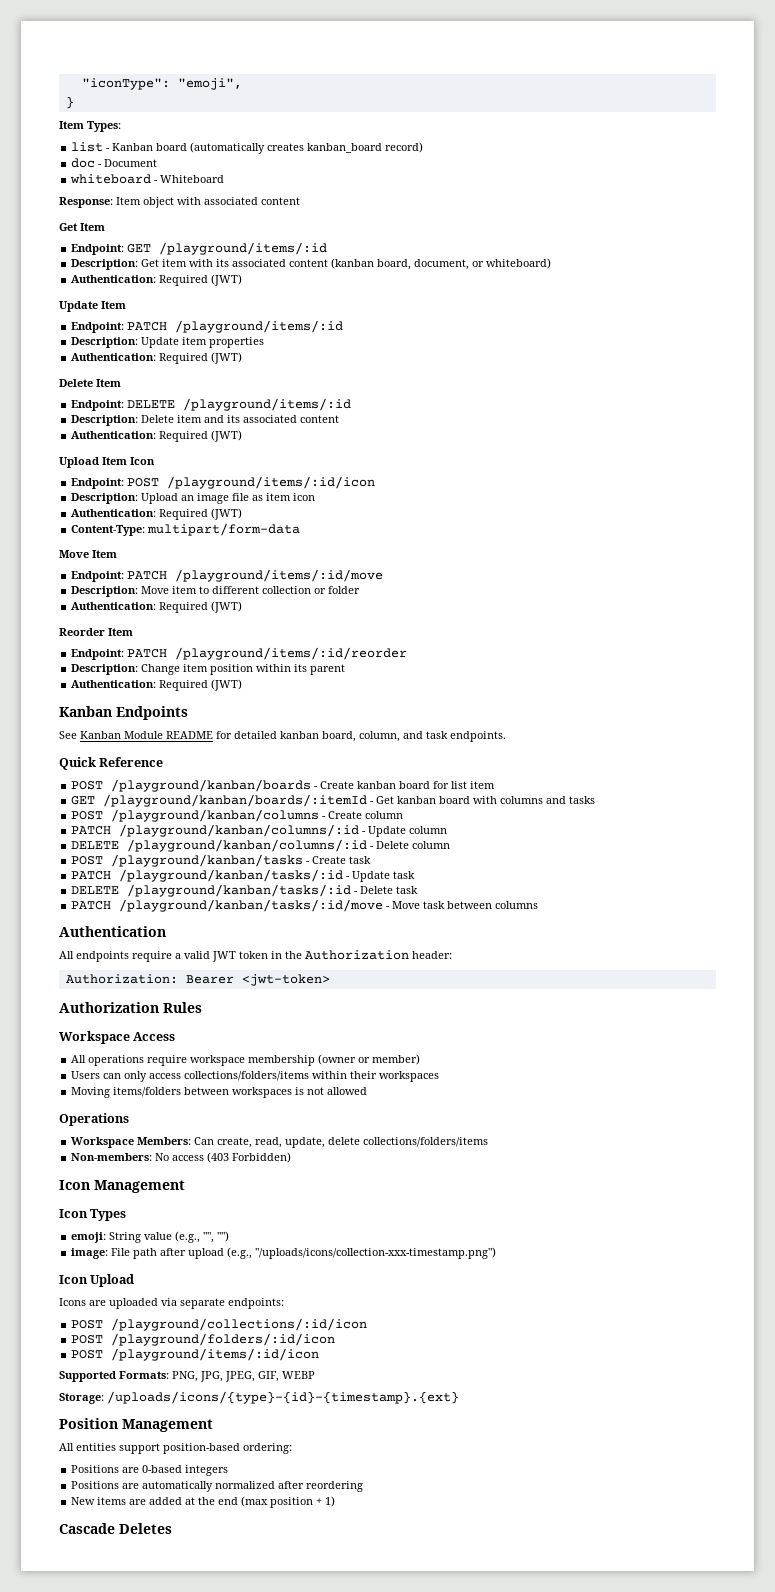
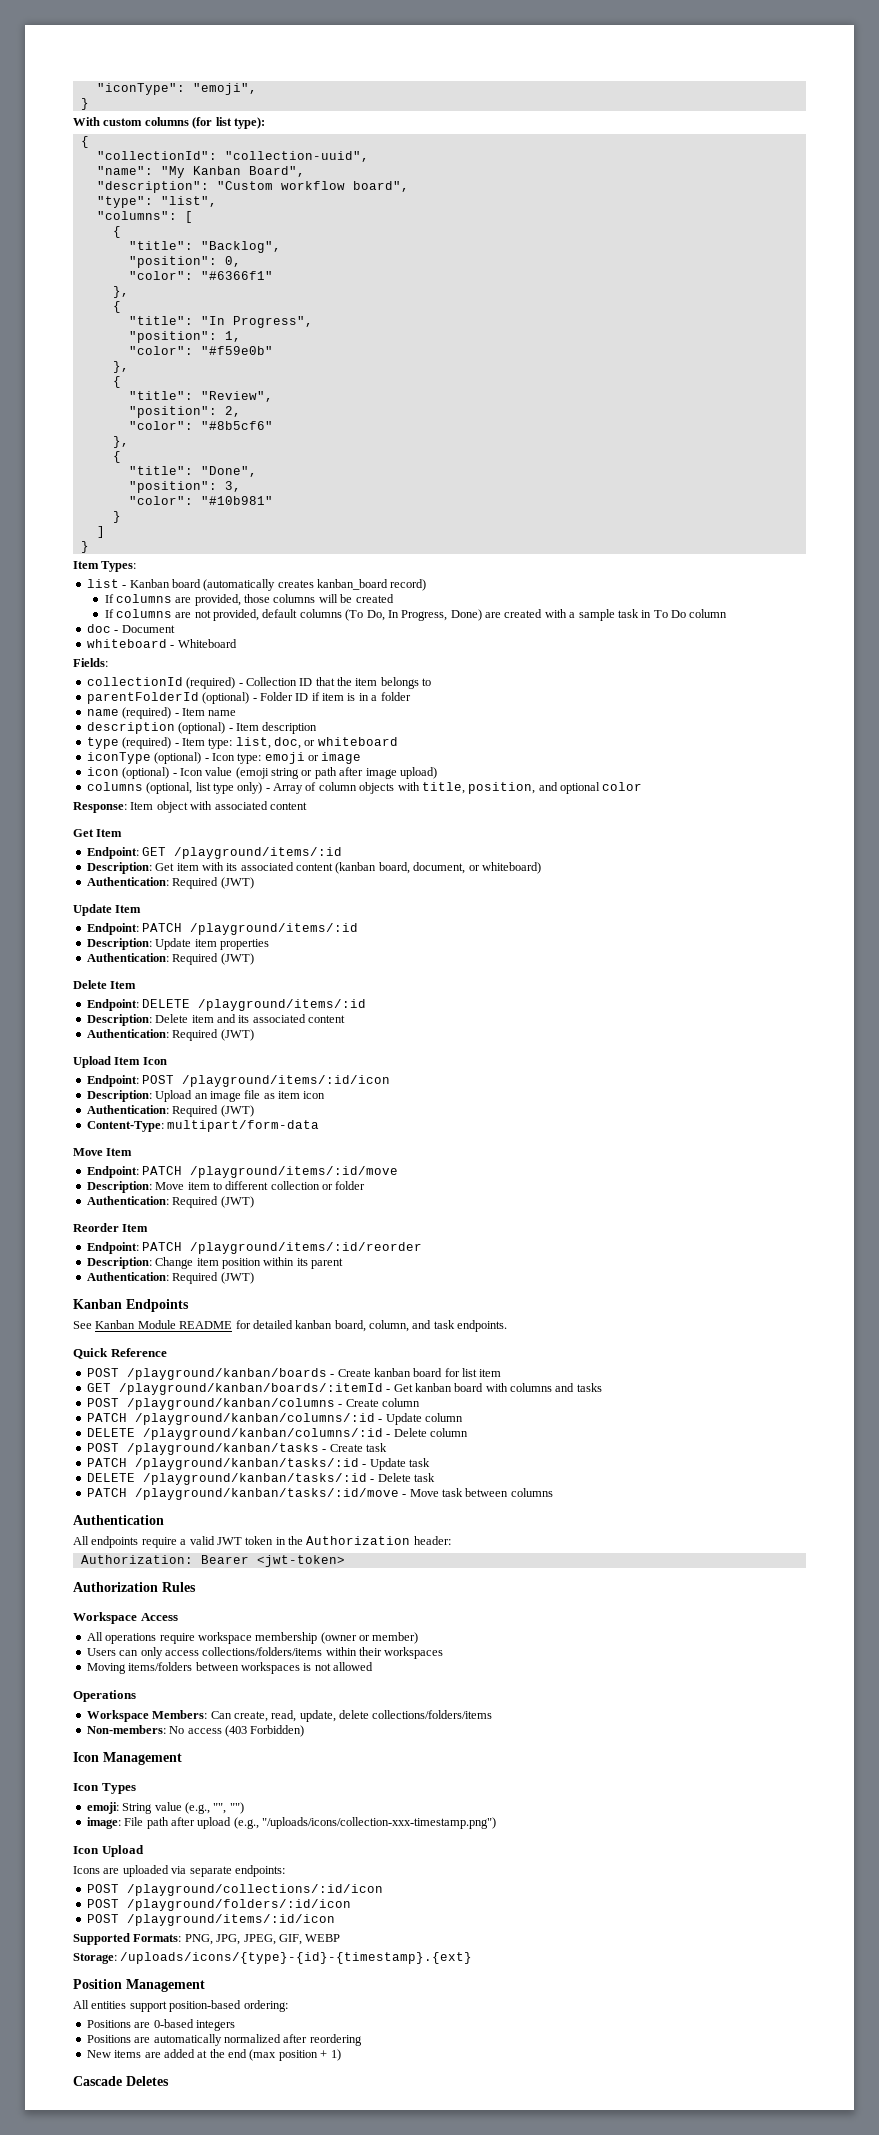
+ With custom columns (for list type):
+ {
+ "collectionId": "collection-uuid",
+ "name": "My Kanban Board",
+ "description": "Custom workflow board",
+ "type": "list",
+ "columns": [
+ {
+ "title": "Backlog",
+ "position": 0,
+ "color": "#6366f1"
+ },
+ {
+ "title": "In Progress",
+ "position": 1,
+ "color": "#f59e0b"
+ },
+ {
+ "title": "Review",
+ "position": 2,
+ "color": "#8b5cf6"
+ },
+ {
+ "title": "Done",
+ "position": 3,
+ "color": "#10b981"
+ }
+ ]
+ }
+ If columns are provided, those columns will be created
+ If columns are not provided, default columns (To Do, In Progress, Done) are created with a sample task in To Do column
+ Fields:
+ collectionId (required) - Collection ID that the item belongs to
+ parentFolderId (optional) - Folder ID if item is in a folder
+ name (required) - Item name
+ description (optional) - Item description
+ type (required) - Item type: list, doc, or whiteboard
+ iconType (optional) - Icon type: emoji or image
+ icon (optional) - Icon value (emoji string or path after image upload)
+ columns (optional, list type only) - Array of column objects with title, position, and optional color

